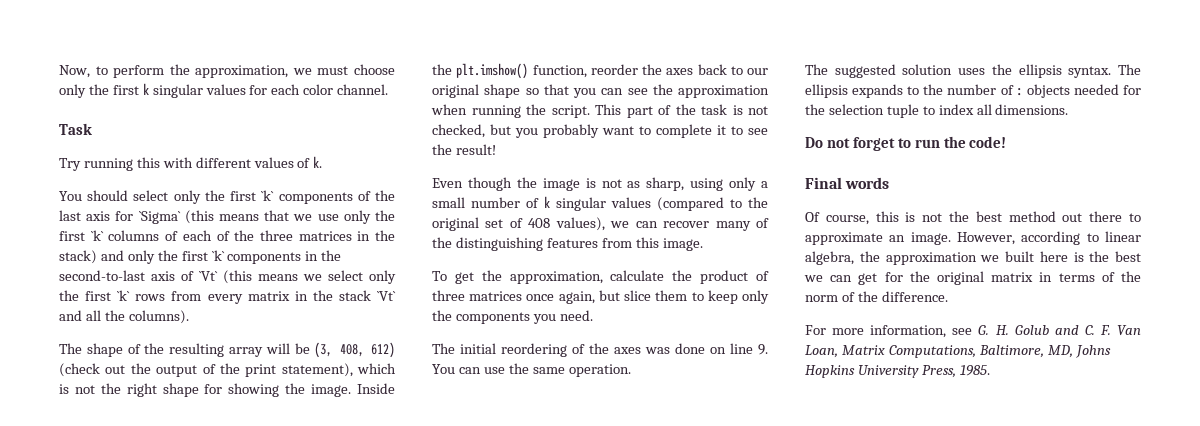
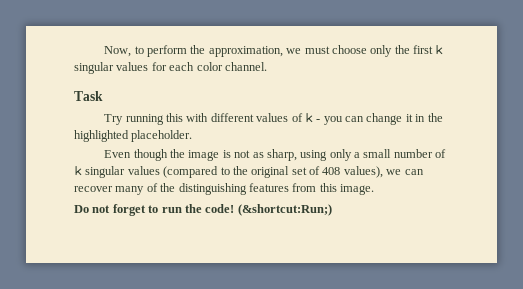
- Try running this with different values of k.
- You should select only the first `k` components of the last axis for `Sigma` (this means that we use only the first `k` columns of each of the three matrices in the stack) and only the first `k` components in the second-to-last axis of `Vt` (this means we select only the first `k` rows from every matrix in the stack `Vt` and all the columns).
- The shape of the resulting array will be (3, 408, 612) (check out the output of the print statement), which is not the right shape for showing the image. Inside the plt.imshow() function, reorder the axes back to our original shape so that you can see the approximation when running the script. This part of the task is not checked, but you probably want to complete it to see the result!
+ Try running this with different values of k - you can change it in the highlighted placeholder.
- To get the approximation, calculate the product of three matrices once again, but slice them to keep only the components you need.
- The initial reordering of the axes was done on line 9. You can use the same operation.
- The suggested solution uses the ellipsis syntax. The ellipsis expands to the number of : objects needed for the selection tuple to index all dimensions.
- Do not forget to run the code!
- Final words
- Of course, this is not the best method out there to approximate an image. However, according to linear algebra, the approximation we built here is the best we can get for the original matrix in terms of the norm of the difference.
- For more information, see G. H. Golub and C. F. Van Loan, Matrix Computations, Baltimore, MD, Johns Hopkins University Press, 1985.
+ Do not forget to run the code! (&shortcut:Run;)

